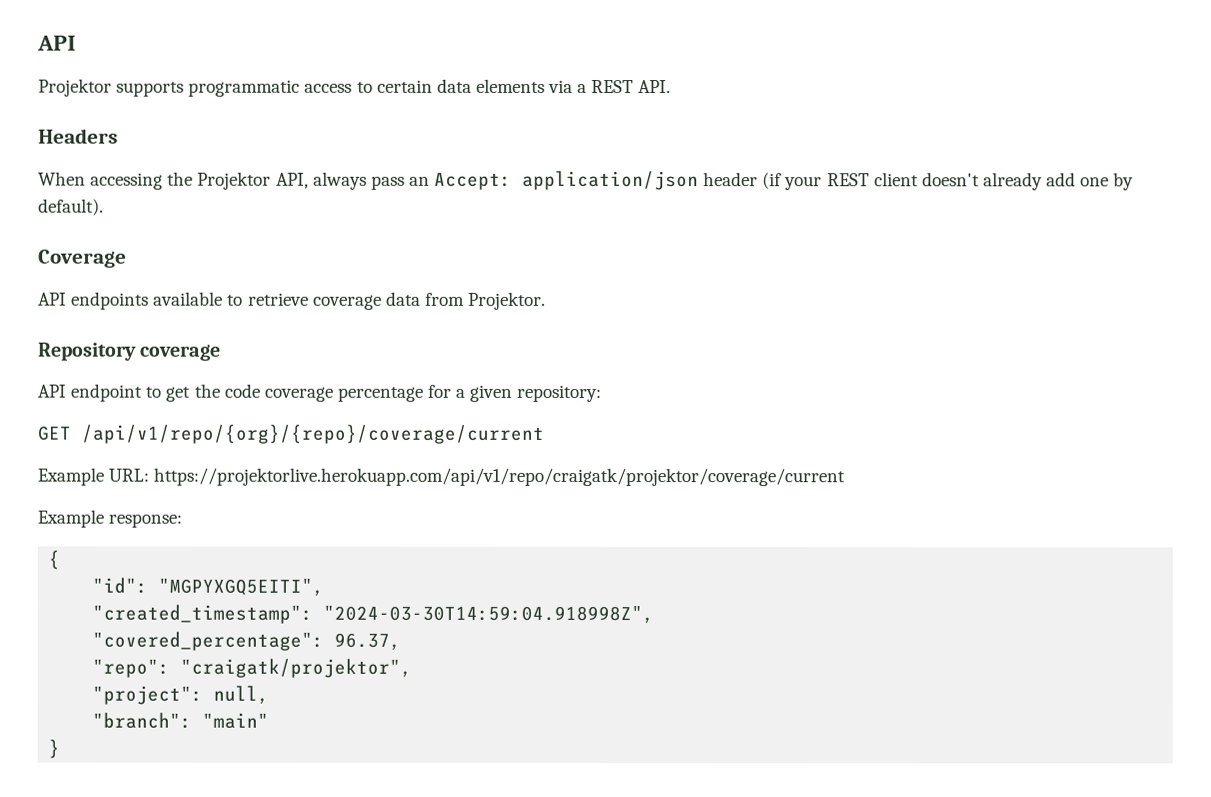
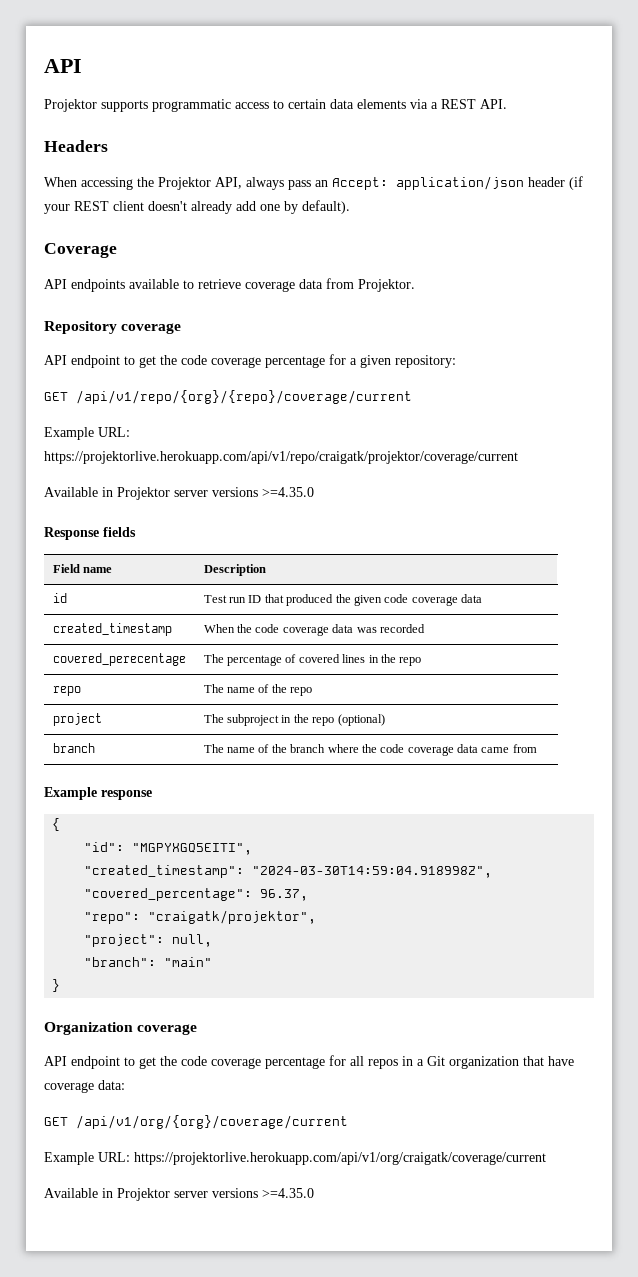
  Example URL: https://projektorlive.herokuapp.com/api/v1/repo/craigatk/projektor/coverage/current
- Example response:
+ Available in Projektor server versions >=4.35.0
+ Response fields
+ Field name | Description
+ id | Test run ID that produced the given code coverage data
+ created_timestamp | When the code coverage data was recorded
+ covered_perecentage | The percentage of covered lines in the repo
+ repo | The name of the repo
+ project | The subproject in the repo (optional)
+ branch | The name of the branch where the code coverage data came from
+ Example response
+ Organization coverage
+ API endpoint to get the code coverage percentage for all repos in a Git organization that have coverage data:
+ GET /api/v1/org/{org}/coverage/current
+ Example URL: https://projektorlive.herokuapp.com/api/v1/org/craigatk/coverage/current
+ Available in Projektor server versions >=4.35.0

